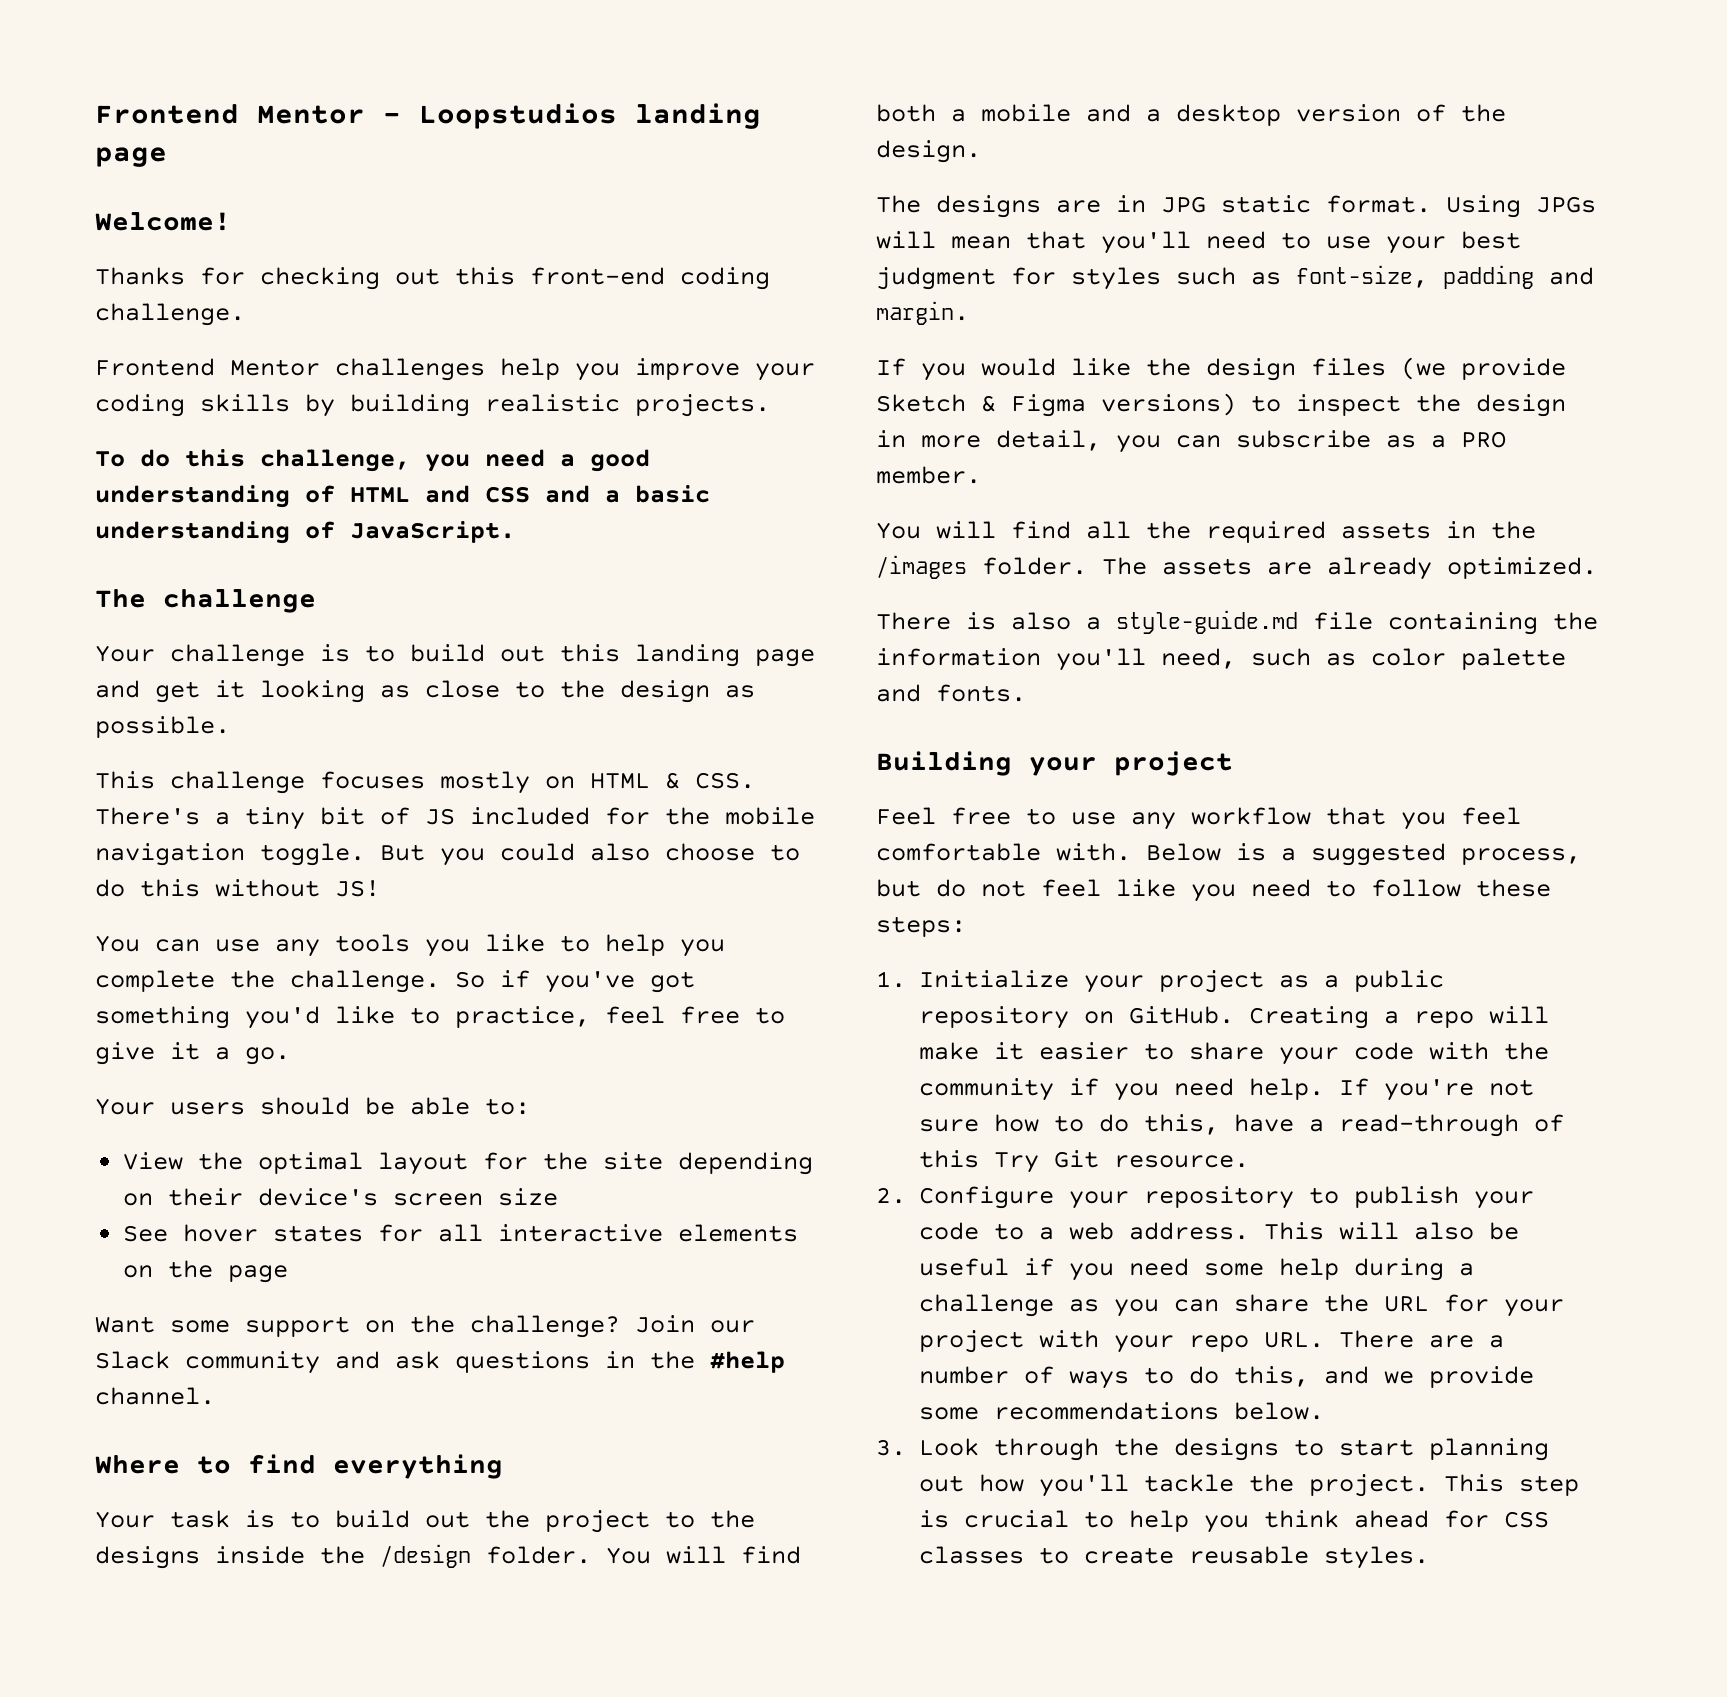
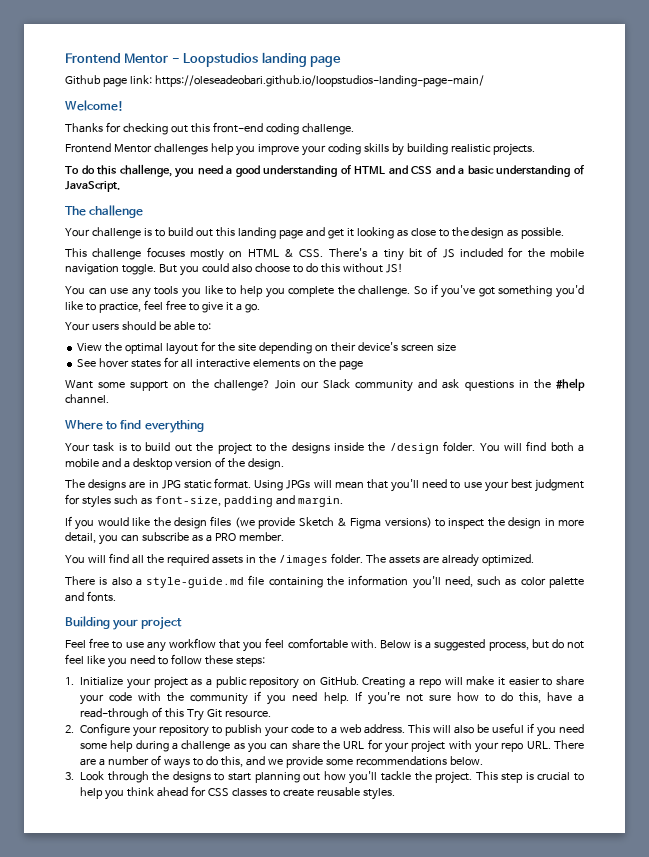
+ Github page link: https://oleseadeobari.github.io/loopstudios-landing-page-main/

